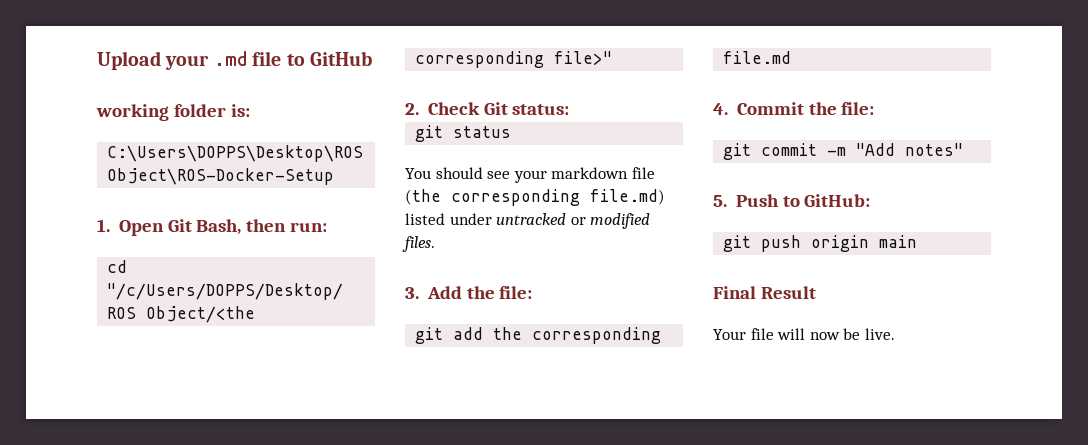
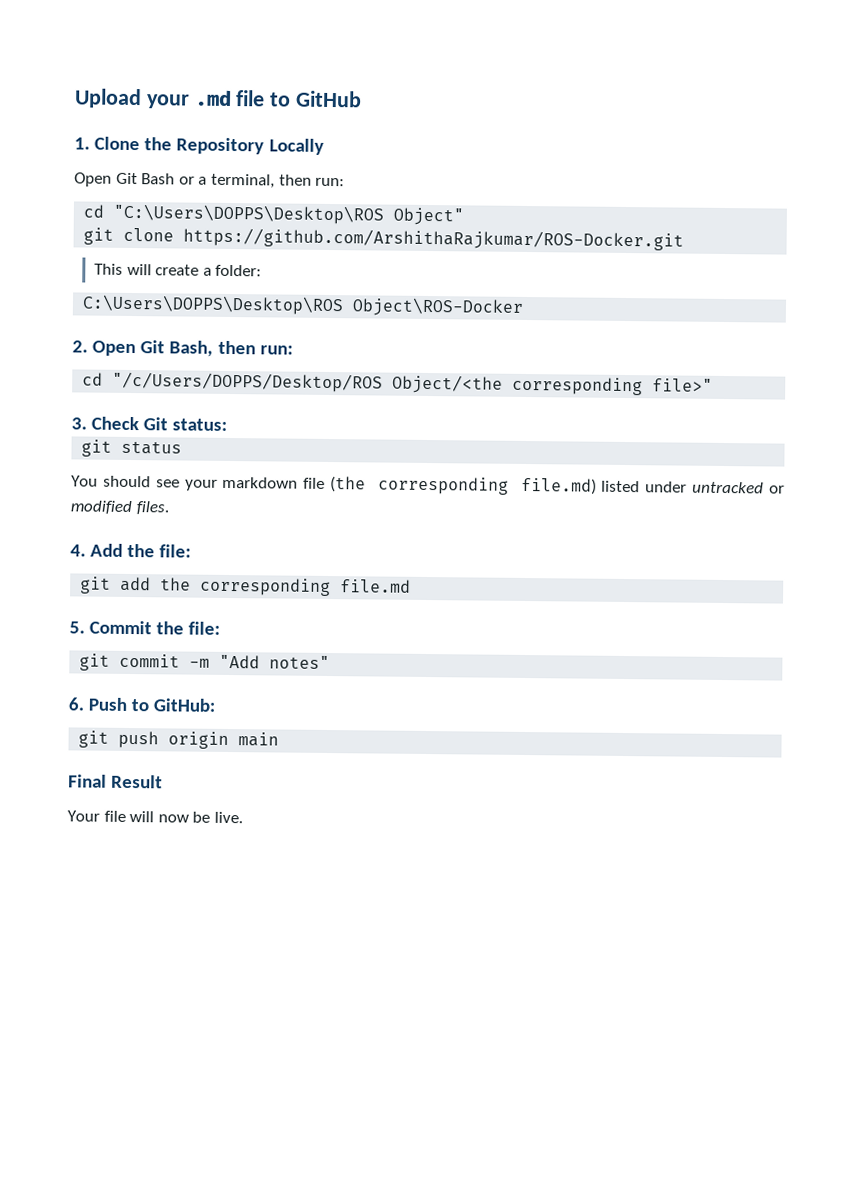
- working folder is:
+ 1. Clone the Repository Locally
+ Open Git Bash or a terminal, then run:
+ cd "C:\Users\DOPPS\Desktop\ROS Object"
+ git clone https://github.com/ArshithaRajkumar/ROS-Docker.git
+ This will create a folder:
- C:\Users\DOPPS\Desktop\ROS Object\ROS-Docker-Setup
- 1. Open Git Bash, then run:
+ C:\Users\DOPPS\Desktop\ROS Object\ROS-Docker
+ 2. Open Git Bash, then run:
- 2. Check Git status:
+ 3. Check Git status:
- 3. Add the file:
+ 4. Add the file:
- 4. Commit the file:
+ 5. Commit the file:
- 5. Push to GitHub:
+ 6. Push to GitHub:

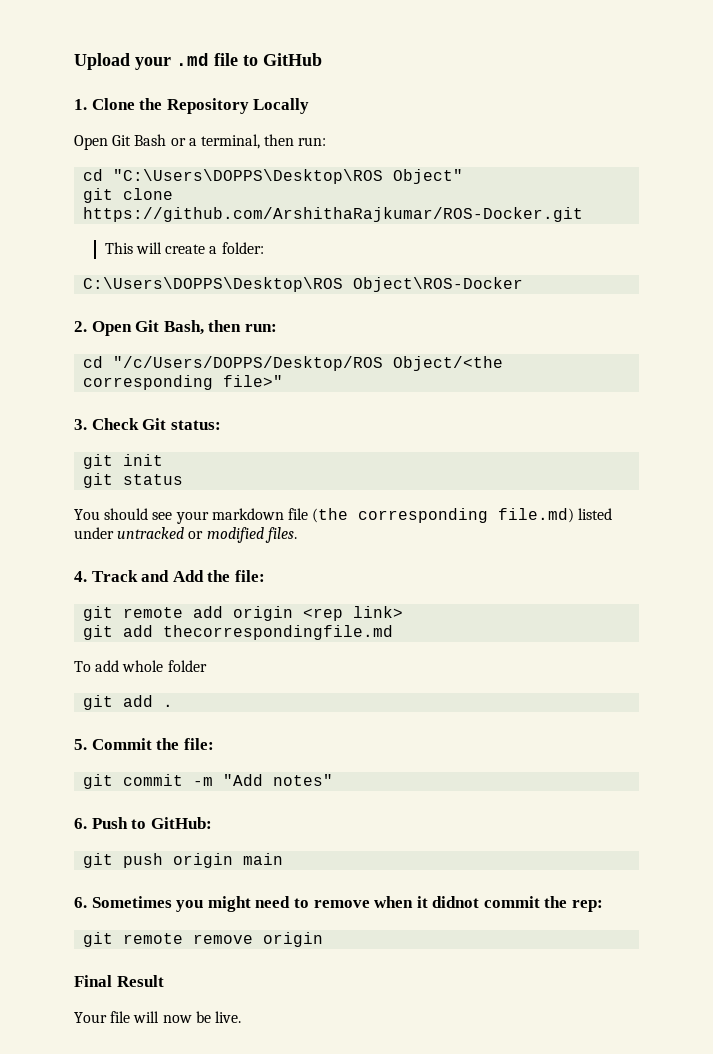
+ git init
- 4. Add the file:
+ 4. Track and Add the file:
- git add the corresponding file.md
+ git remote add origin <rep link>
+ git add thecorrespondingfile.md
+ To add whole folder
+ git add .
+ 6. Sometimes you might need to remove when it didnot commit the rep:
+ git remote remove origin

